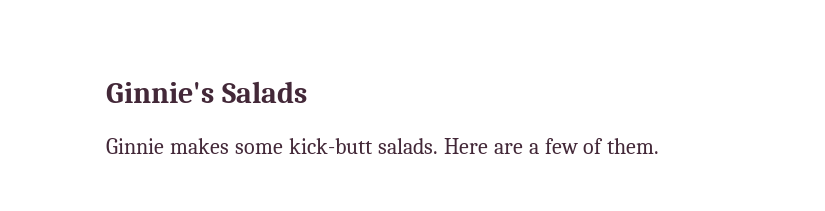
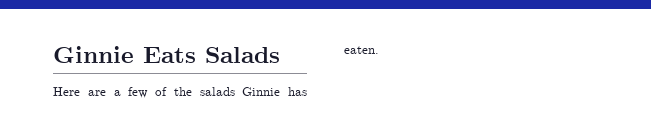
- Ginnie's Salads
+ Ginnie Eats Salads
- Ginnie makes some kick-butt salads. Here are a few of them.
+ Here are a few of the salads Ginnie has eaten.

